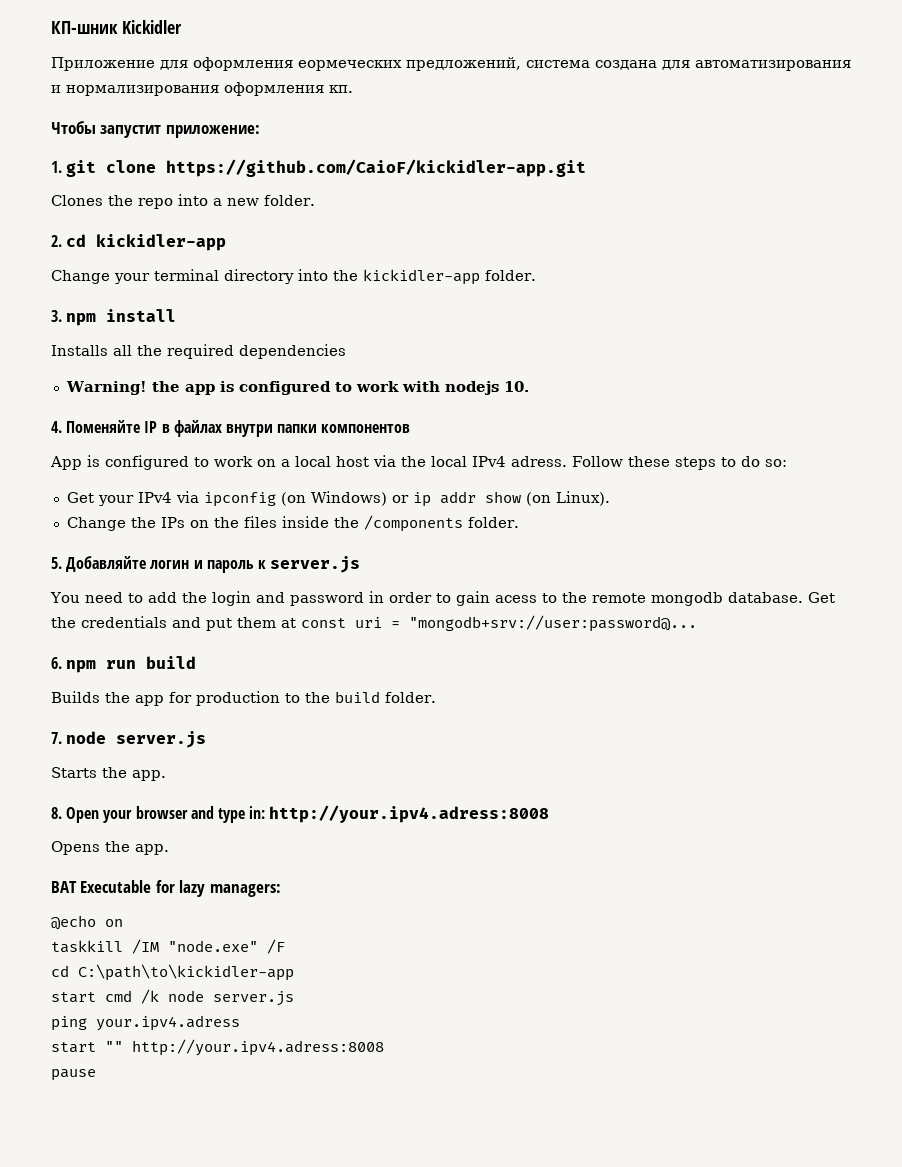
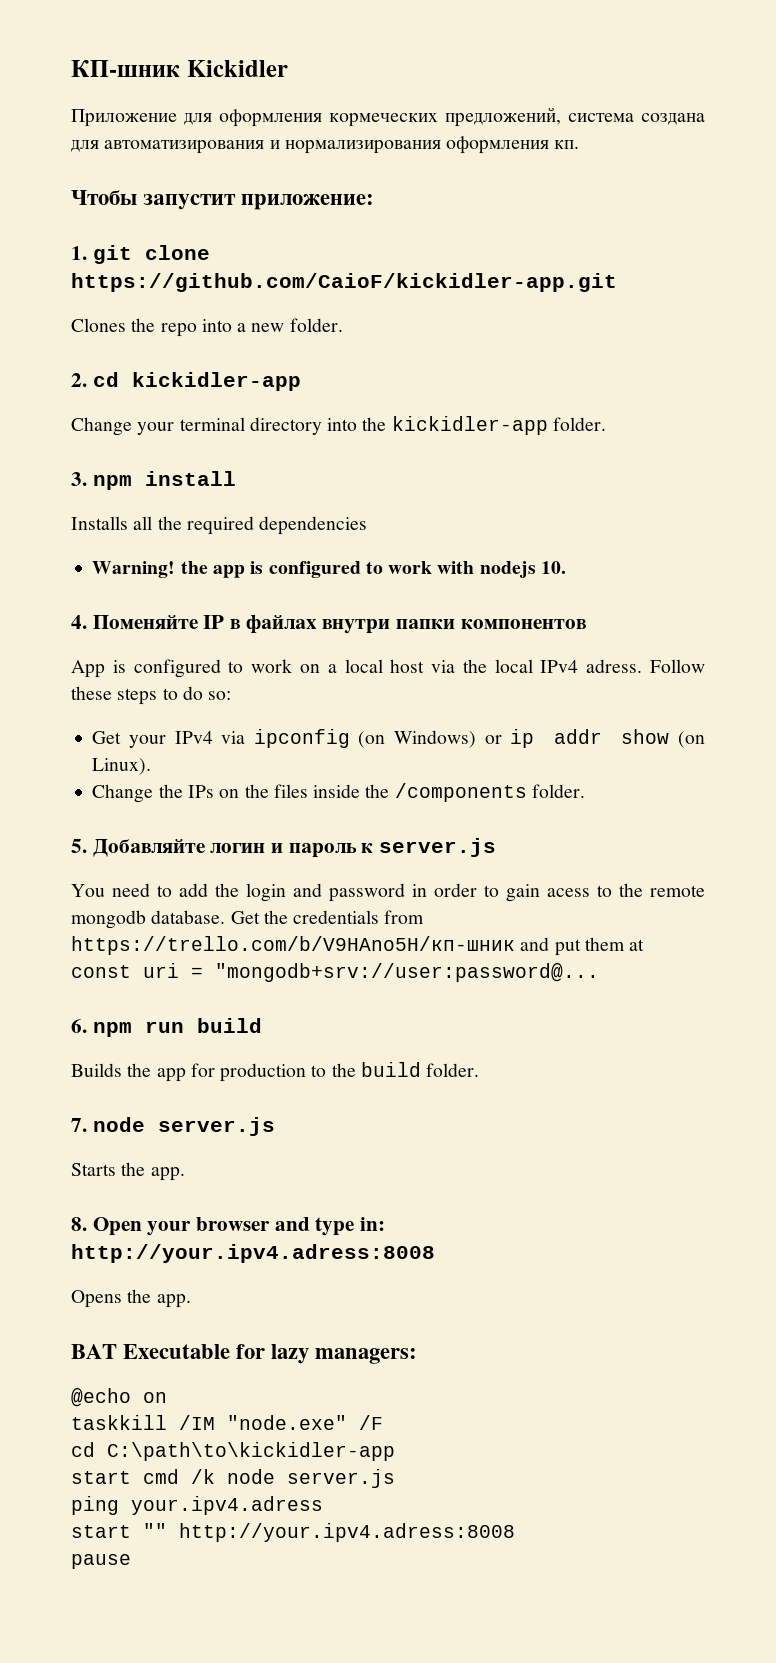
- Приложение для оформления еормеческих предложений, система создана для автоматизирования и нормализирования оформления кп.
+ Приложение для оформления кормеческих предложений, система создана для автоматизирования и нормализирования оформления кп.
- Get the credentials and put them at const uri = "mongodb+srv://user:password@...
+ Get the credentials from https://trello.com/b/V9HAno5H/кп-шник and put them at const uri = "mongodb+srv://user:password@...

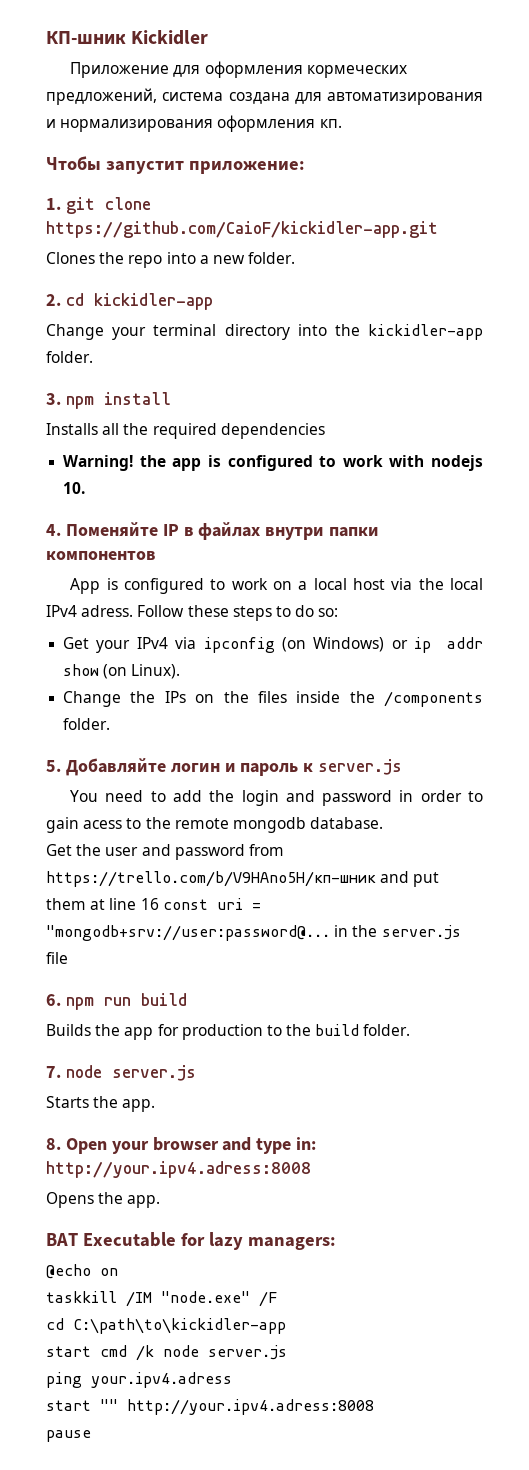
- You need to add the login and password in order to gain acess to the remote mongodb database. Get the credentials from https://trello.com/b/V9HAno5H/кп-шник and put them at const uri = "mongodb+srv://user:password@...
+ You need to add the login and password in order to gain acess to the remote mongodb database.
+ Get the user and password from https://trello.com/b/V9HAno5H/кп-шник and put them at line 16 const uri = "mongodb+srv://user:password@... in the server.js file

